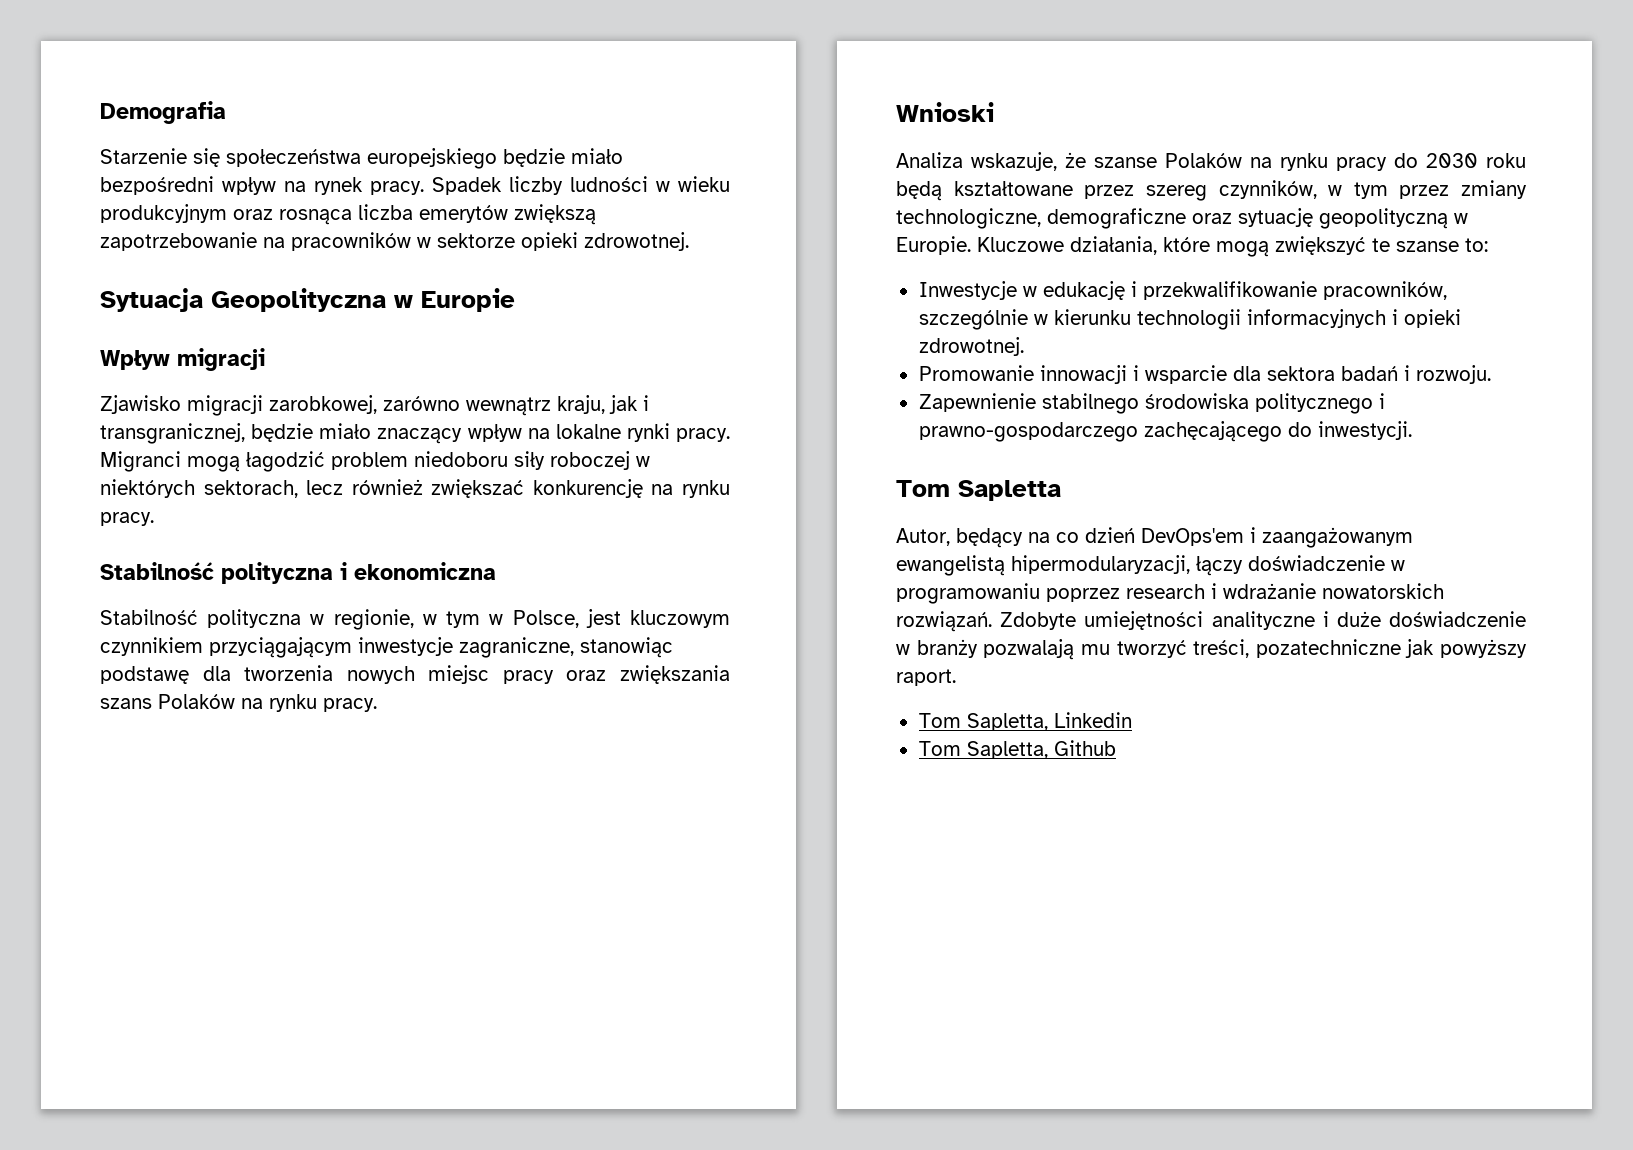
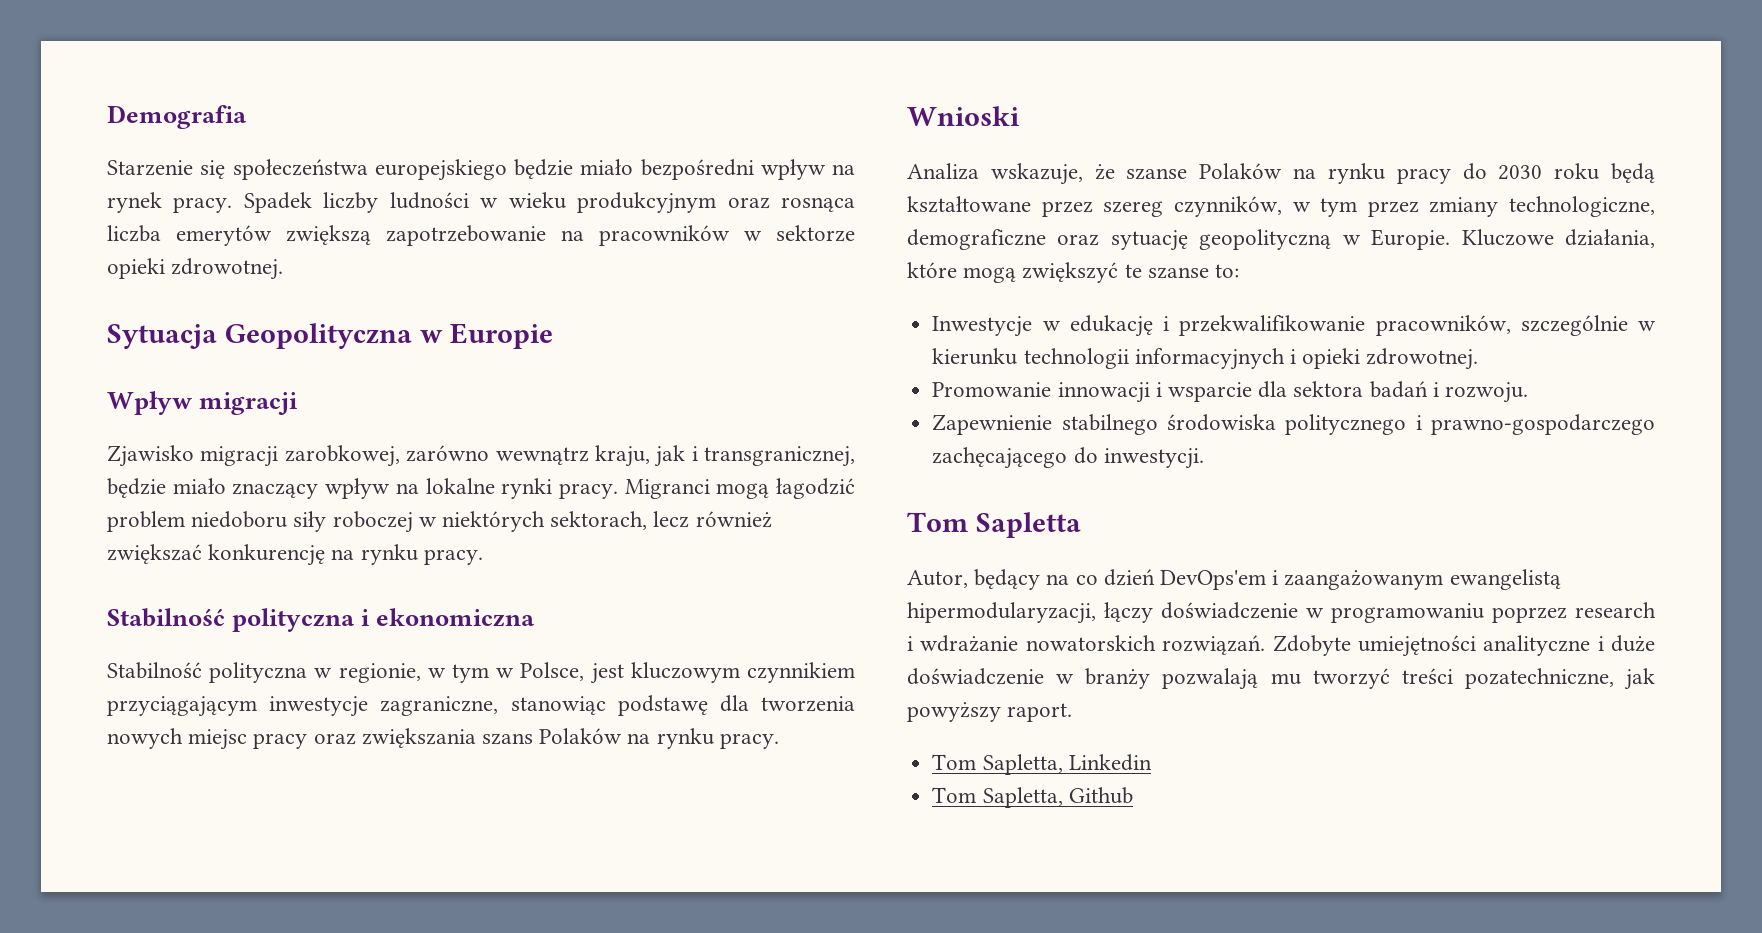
- Zdobyte umiejętności analityczne i duże doświadczenie w branży pozwalają mu tworzyć treści, pozatechniczne jak powyższy raport.
+ Zdobyte umiejętności analityczne i duże doświadczenie w branży pozwalają mu tworzyć treści pozatechniczne, jak powyższy raport.

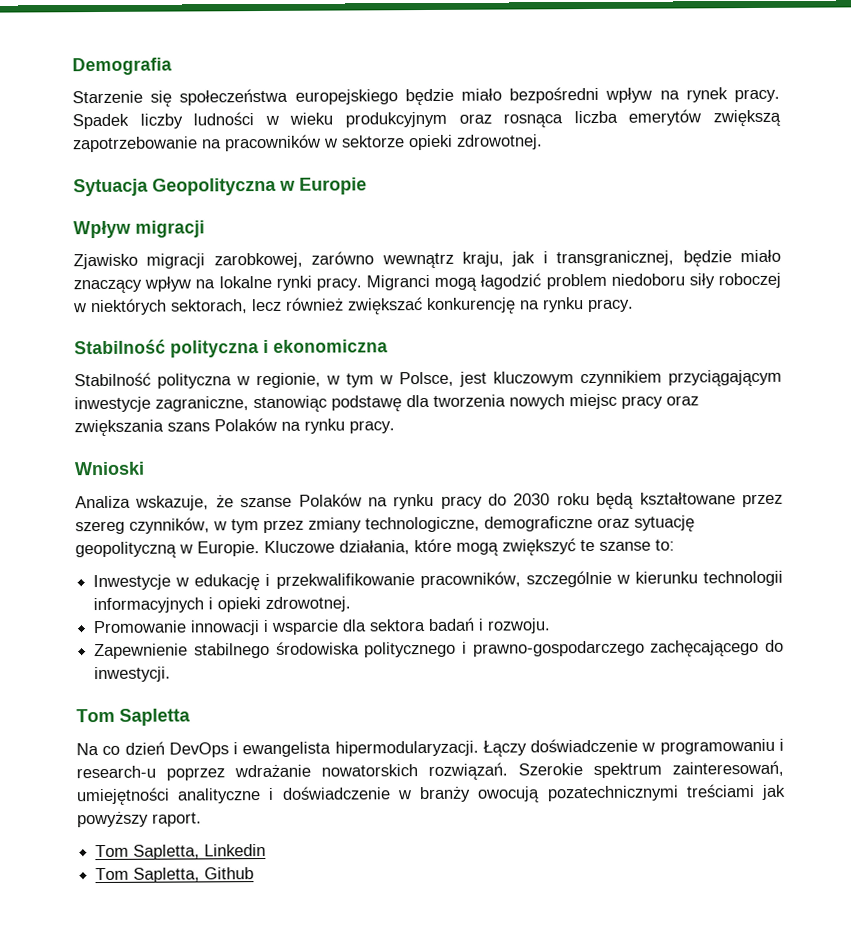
- Autor, będący na co dzień DevOps'em i zaangażowanym ewangelistą hipermodularyzacji, łączy doświadczenie w programowaniu poprzez research i wdrażanie nowatorskich rozwiązań. Zdobyte umiejętności analityczne i duże doświadczenie w branży pozwalają mu tworzyć treści pozatechniczne, jak powyższy raport.
+ Na co dzień DevOps i ewangelista hipermodularyzacji. Łączy doświadczenie w programowaniu i research-u poprzez wdrażanie nowatorskich rozwiązań. Szerokie spektrum zainteresowań, umiejętności analityczne i doświadczenie w branży owocują pozatechnicznymi treściami jak powyższy raport.

